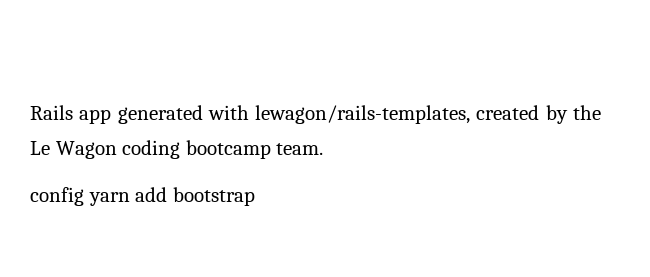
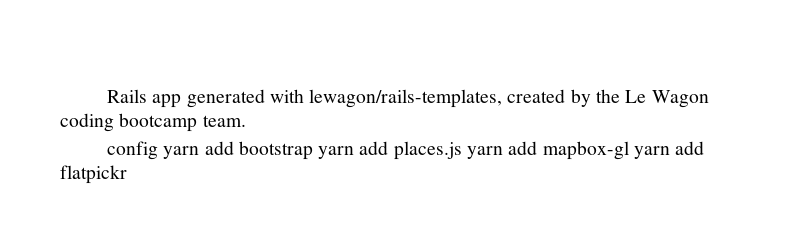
- config yarn add bootstrap
+ config yarn add bootstrap yarn add places.js yarn add mapbox-gl yarn add flatpickr

